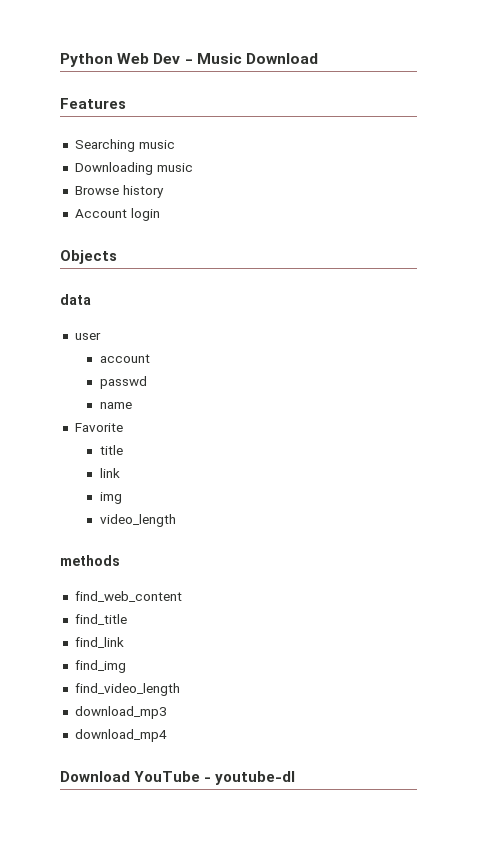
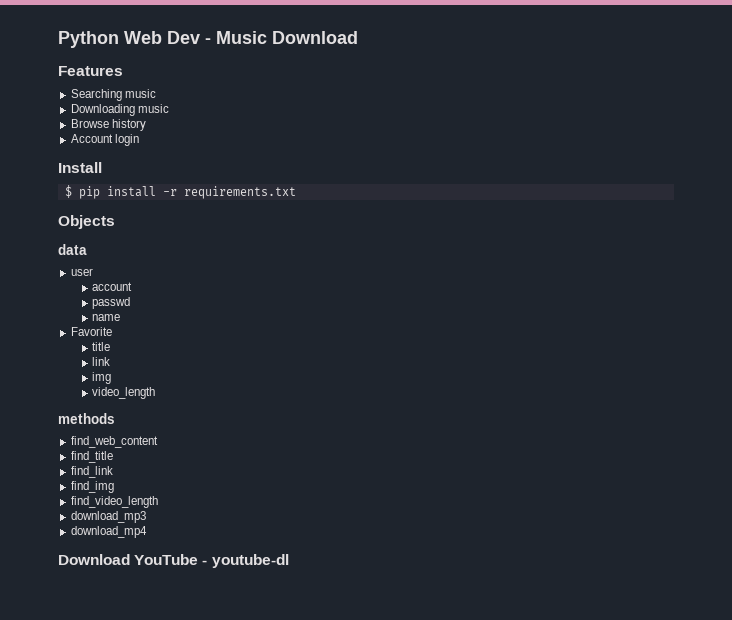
+ Install
+ $ pip install -r requirements.txt

